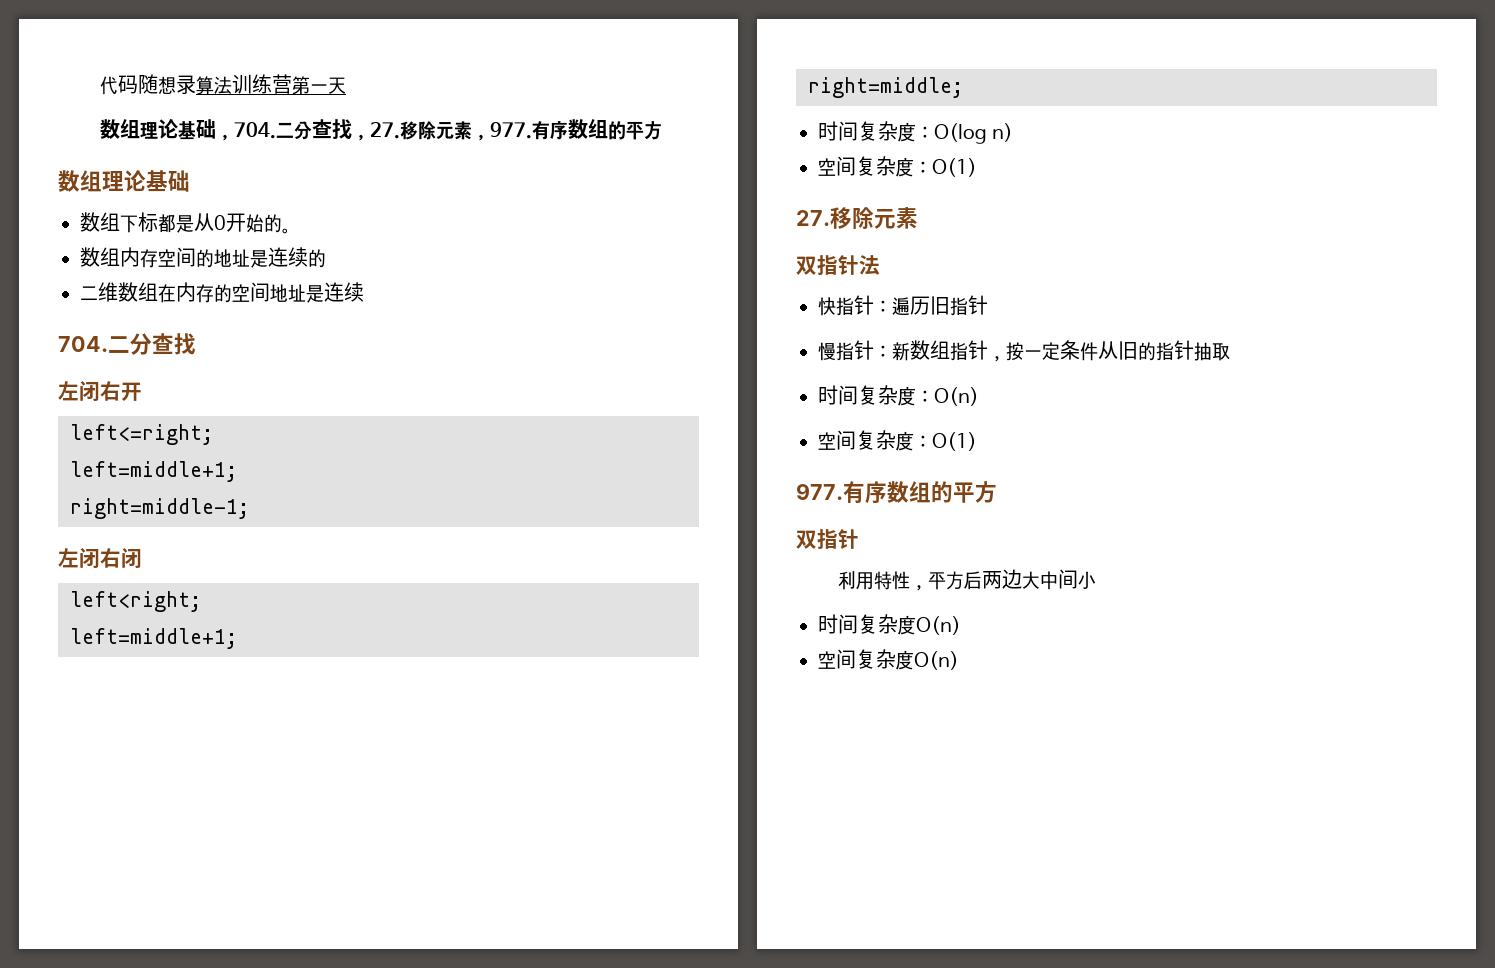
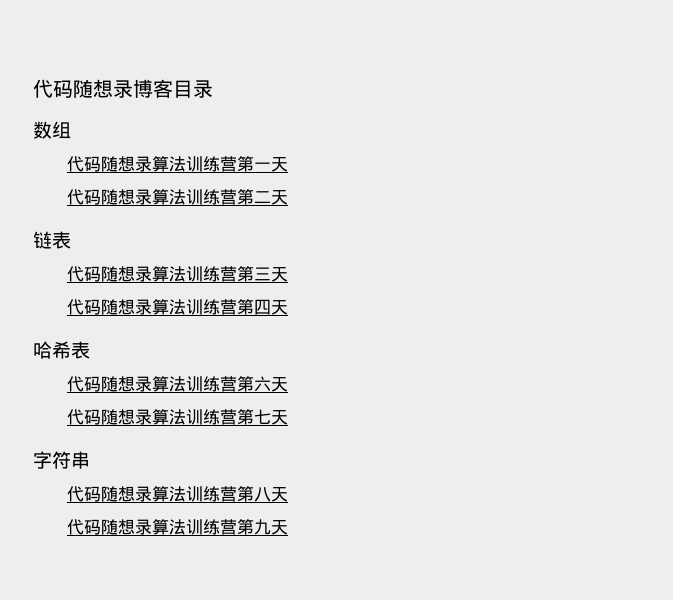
+ 代码随想录博客目录
+ 数组
- 数组理论基础，704.二分查找，27.移除元素，977.有序数组的平方
- 数组理论基础
- 数组下标都是从0开始的。
- 数组内存空间的地址是连续的
- 二维数组在内存的空间地址是连续
- 704.二分查找
- 左闭右开
- left<=right;
- left=middle+1;
- right=middle-1;
- 左闭右闭
- left<right;
- left=middle+1;
- right=middle;
- 时间复杂度：O(log n)
- 空间复杂度：O(1)
- 27.移除元素
- 双指针法
- 快指针：遍历旧指针
- 慢指针：新数组指针，按一定条件从旧的指针抽取
- 时间复杂度：O(n)
- 空间复杂度：O(1)
- 977.有序数组的平方
- 双指针
- 利用特性，平方后两边大中间小
- 时间复杂度O(n)
- 空间复杂度O(n)
+ 代码随想录算法训练营第二天
+ 链表
+ 代码随想录算法训练营第三天
+ 代码随想录算法训练营第四天
+ 哈希表
+ 代码随想录算法训练营第六天
+ 代码随想录算法训练营第七天
+ 字符串
+ 代码随想录算法训练营第八天
+ 代码随想录算法训练营第九天

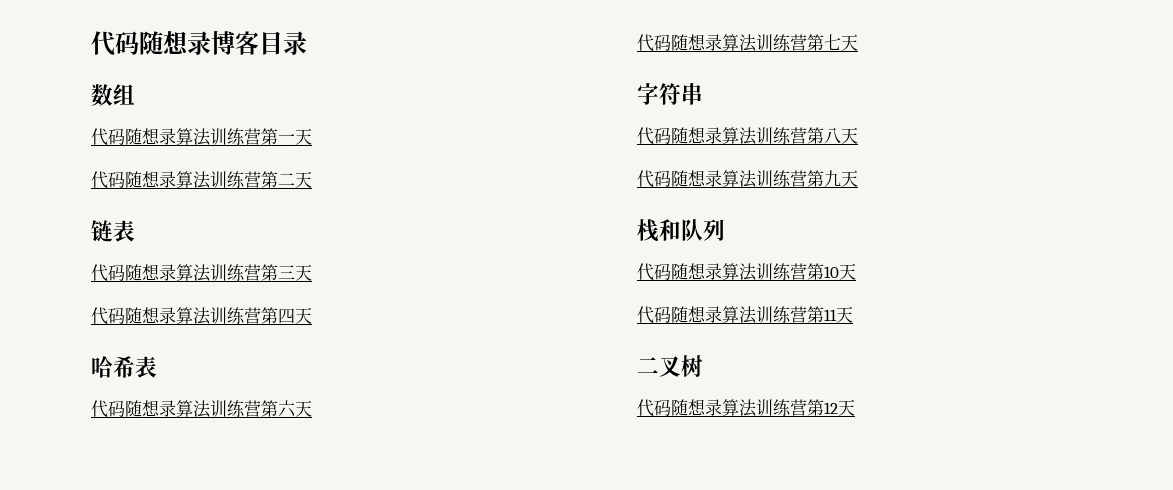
+ 栈和队列
+ 代码随想录算法训练营第10天
+ 代码随想录算法训练营第11天
+ 二叉树
+ 代码随想录算法训练营第12天

